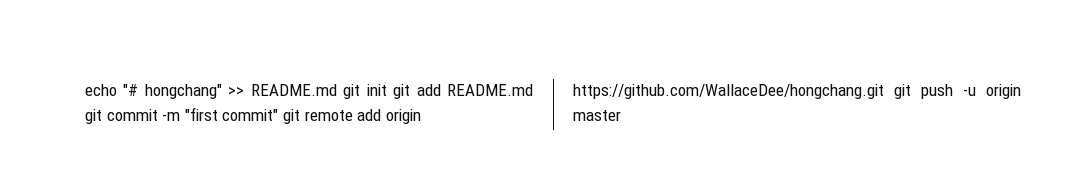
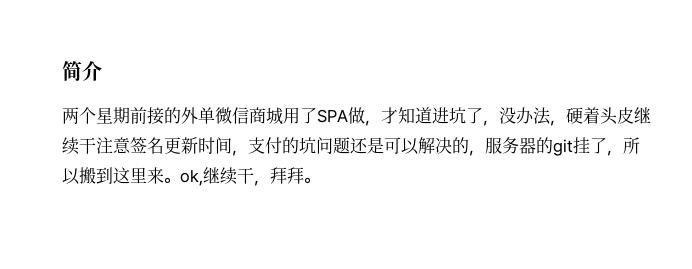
- echo "# hongchang" >> README.md git init git add README.md git commit -m "first commit" git remote add origin https://github.com/WallaceDee/hongchang.git git push -u origin master
+ 简介
+ 两个星期前接的外单微信商城用了SPA做，才知道进坑了，没办法，硬着头皮继续干注意签名更新时间，支付的坑问题还是可以解决的，服务器的git挂了，所以搬到这里来。ok,继续干，拜拜。

